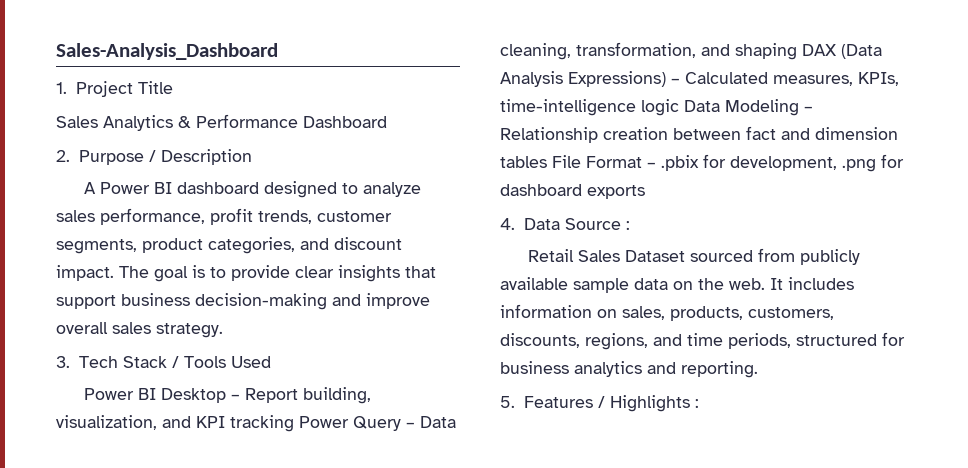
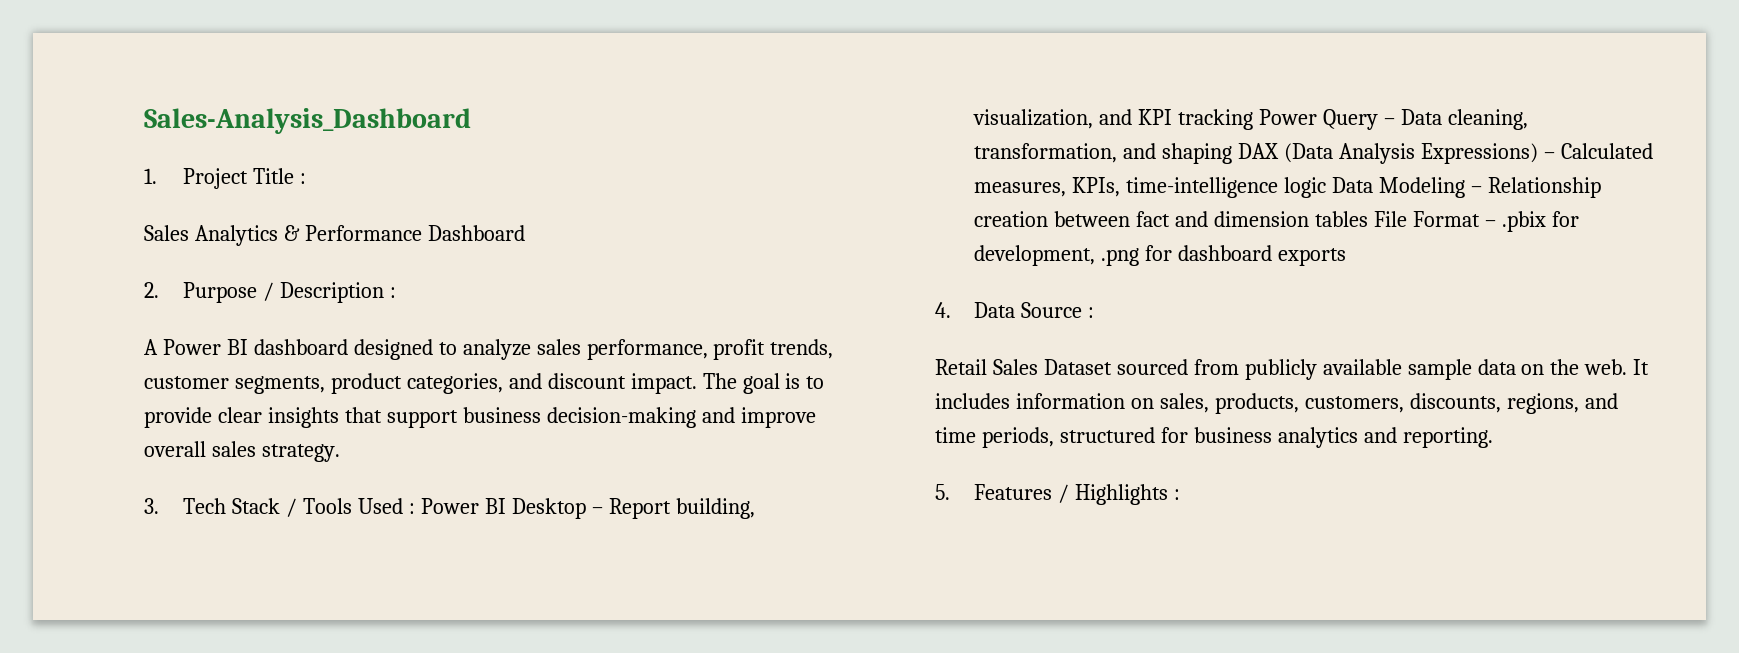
- 1. Project Title
+ 1. Project Title :
- 2. Purpose / Description
+ 2. Purpose / Description :
- 3. Tech Stack / Tools Used
- Power BI Desktop – Report building, visualization, and KPI tracking Power Query – Data cleaning, transformation, and shaping DAX (Data Analysis Expressions) – Calculated measures, KPIs, time-intelligence logic Data Modeling – Relationship creation between fact and dimension tables File Format – .pbix for development, .png for dashboard exports
+ 3. Tech Stack / Tools Used : Power BI Desktop – Report building, visualization, and KPI tracking Power Query – Data cleaning, transformation, and shaping DAX (Data Analysis Expressions) – Calculated measures, KPIs, time-intelligence logic Data Modeling – Relationship creation between fact and dimension tables File Format – .pbix for development, .png for dashboard exports

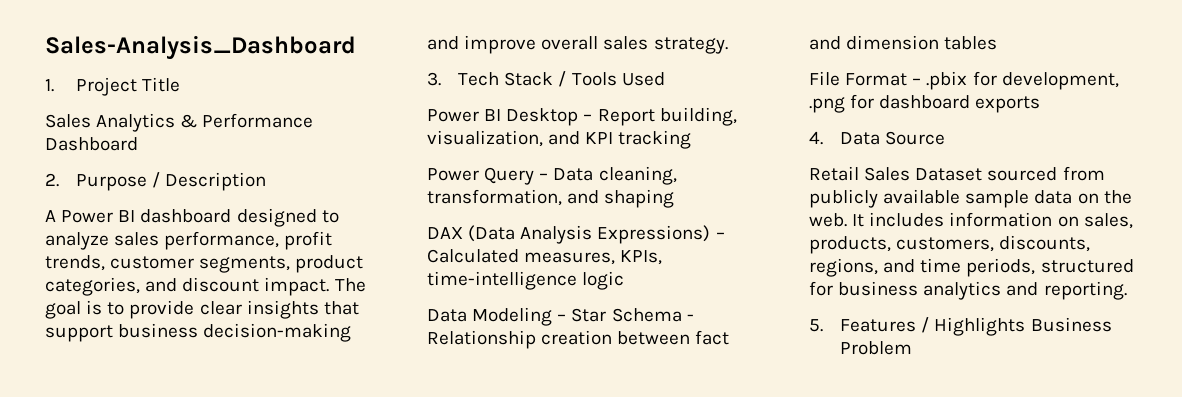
- 1. Project Title :
+ 1. Project Title
- 2. Purpose / Description :
+ 2. Purpose / Description
- 3. Tech Stack / Tools Used : Power BI Desktop – Report building, visualization, and KPI tracking Power Query – Data cleaning, transformation, and shaping DAX (Data Analysis Expressions) – Calculated measures, KPIs, time-intelligence logic Data Modeling – Relationship creation between fact and dimension tables File Format – .pbix for development, .png for dashboard exports
+ 3. Tech Stack / Tools Used
+ Power BI Desktop – Report building, visualization, and KPI tracking
+ Power Query – Data cleaning, transformation, and shaping
+ DAX (Data Analysis Expressions) – Calculated measures, KPIs, time-intelligence logic
+ Data Modeling – Star Schema - Relationship creation between fact and dimension tables
+ File Format – .pbix for development, .png for dashboard exports
- 4. Data Source :
+ 4. Data Source
- 5. Features / Highlights :
+ 5. Features / Highlights Business Problem

